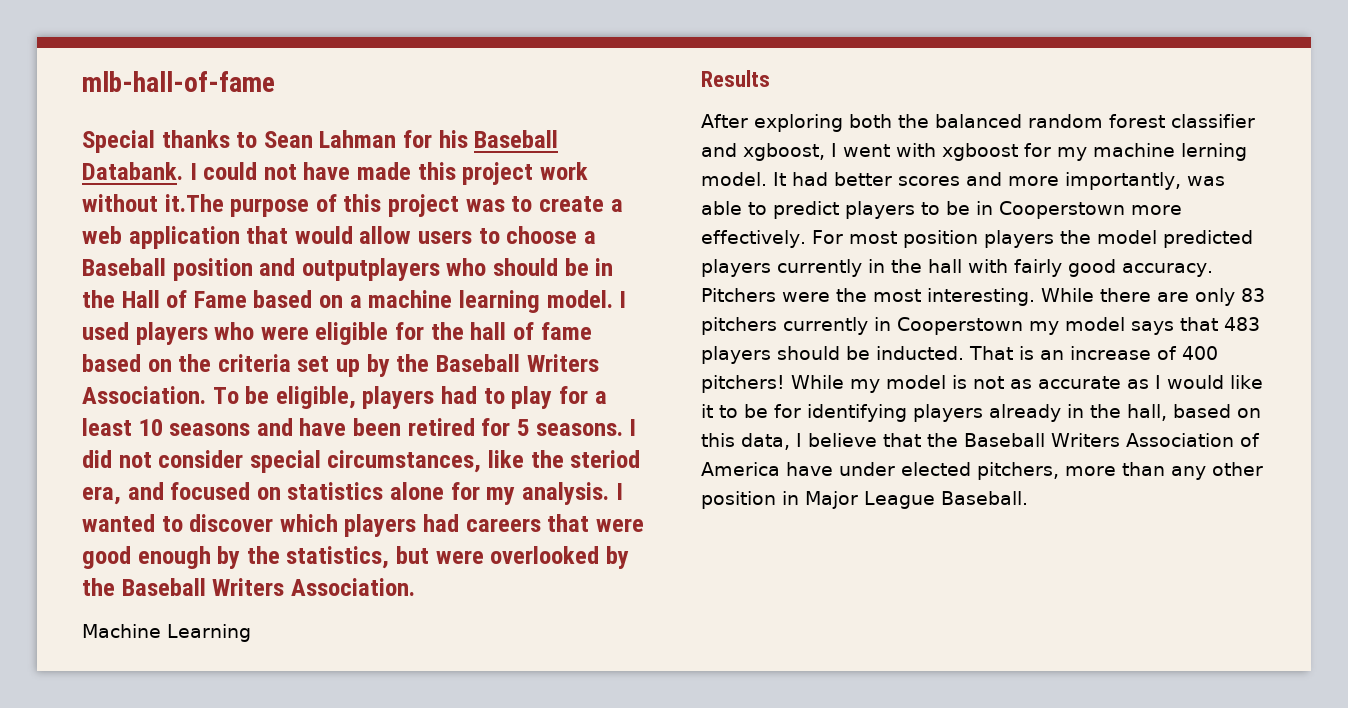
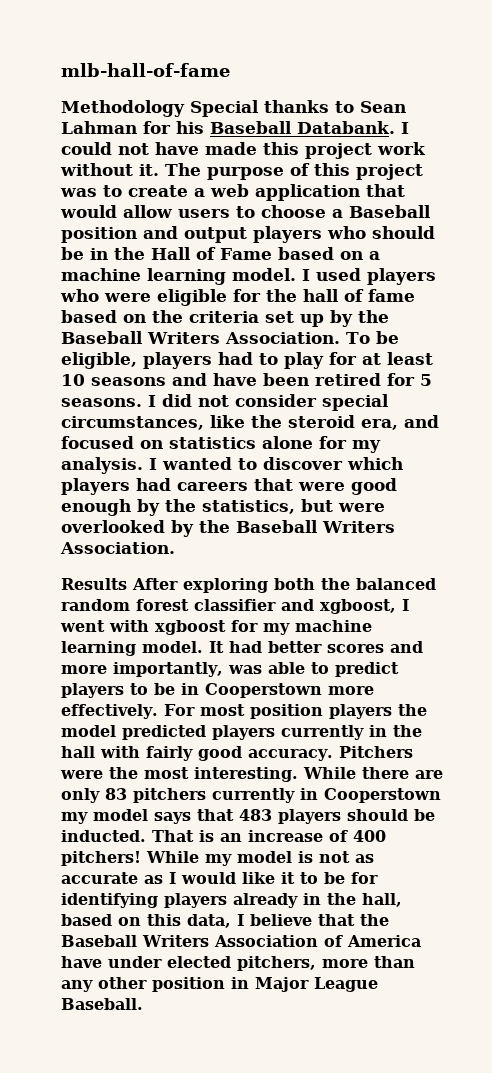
- Special thanks to Sean Lahman for his Baseball Databank.
+ Methodology Special thanks to Sean Lahman for his Baseball Databank.
- I could not have made this project work without it.The purpose of this project was to create a web application that would allow users to choose a Baseball position and outputplayers who should be in the Hall of Fame based on a machine learning model.
+ I could not have made this project work without it. The purpose of this project was to create a web application that would allow users to choose a Baseball position and output players who should be in the Hall of Fame based on a machine learning model.
- To be eligible, players had to play for a least 10 seasons and have been retired for 5 seasons.
+ To be eligible, players had to play for at least 10 seasons and have been retired for 5 seasons.
- I did not consider special circumstances, like the steriod era, and focused on statistics alone for my analysis.
+ I did not consider special circumstances, like the steroid era, and focused on statistics alone for my analysis.
- Machine Learning
- Results
- After exploring both the balanced random forest classifier and xgboost, I went with xgboost for my machine lerning model.
+ Results After exploring both the balanced random forest classifier and xgboost, I went with xgboost for my machine learning model.

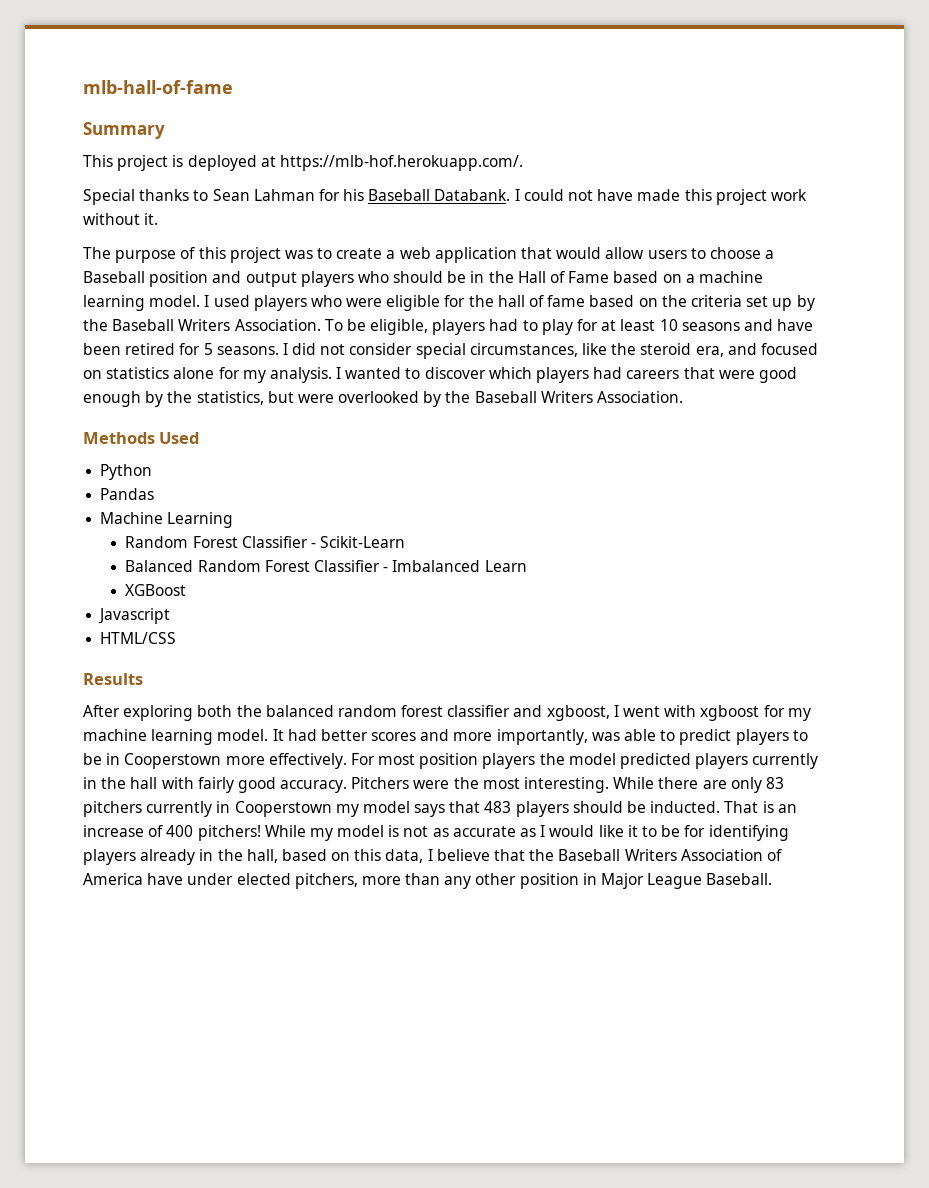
- Methodology Special thanks to Sean Lahman for his Baseball Databank.
+ Summary
+ This project is deployed at https://mlb-hof.herokuapp.com/.
+ Special thanks to Sean Lahman for his Baseball Databank.
- I could not have made this project work without it. The purpose of this project was to create a web application that would allow users to choose a Baseball position and output players who should be in the Hall of Fame based on a machine learning model.
+ I could not have made this project work without it.
+ The purpose of this project was to create a web application that would allow users to choose a Baseball position and output players who should be in the Hall of Fame based on a machine learning model.
+ Methods Used
+ Python
+ Pandas
+ Machine Learning
+ Random Forest Classifier - Scikit-Learn
+ Balanced Random Forest Classifier - Imbalanced Learn
+ XGBoost
+ Javascript
+ HTML/CSS
- Results After exploring both the balanced random forest classifier and xgboost, I went with xgboost for my machine learning model.
+ Results
+ After exploring both the balanced random forest classifier and xgboost, I went with xgboost for my machine learning model.

